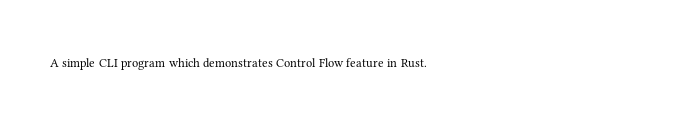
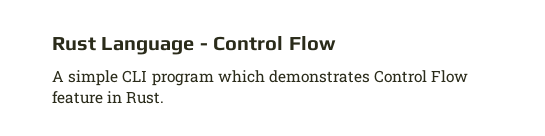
+ Rust Language - Control Flow

